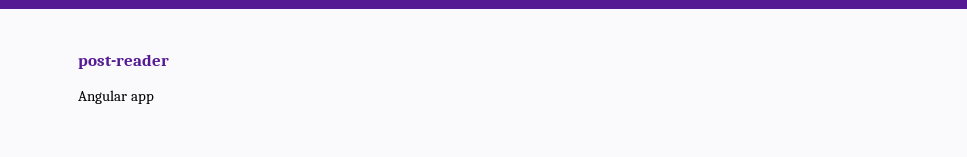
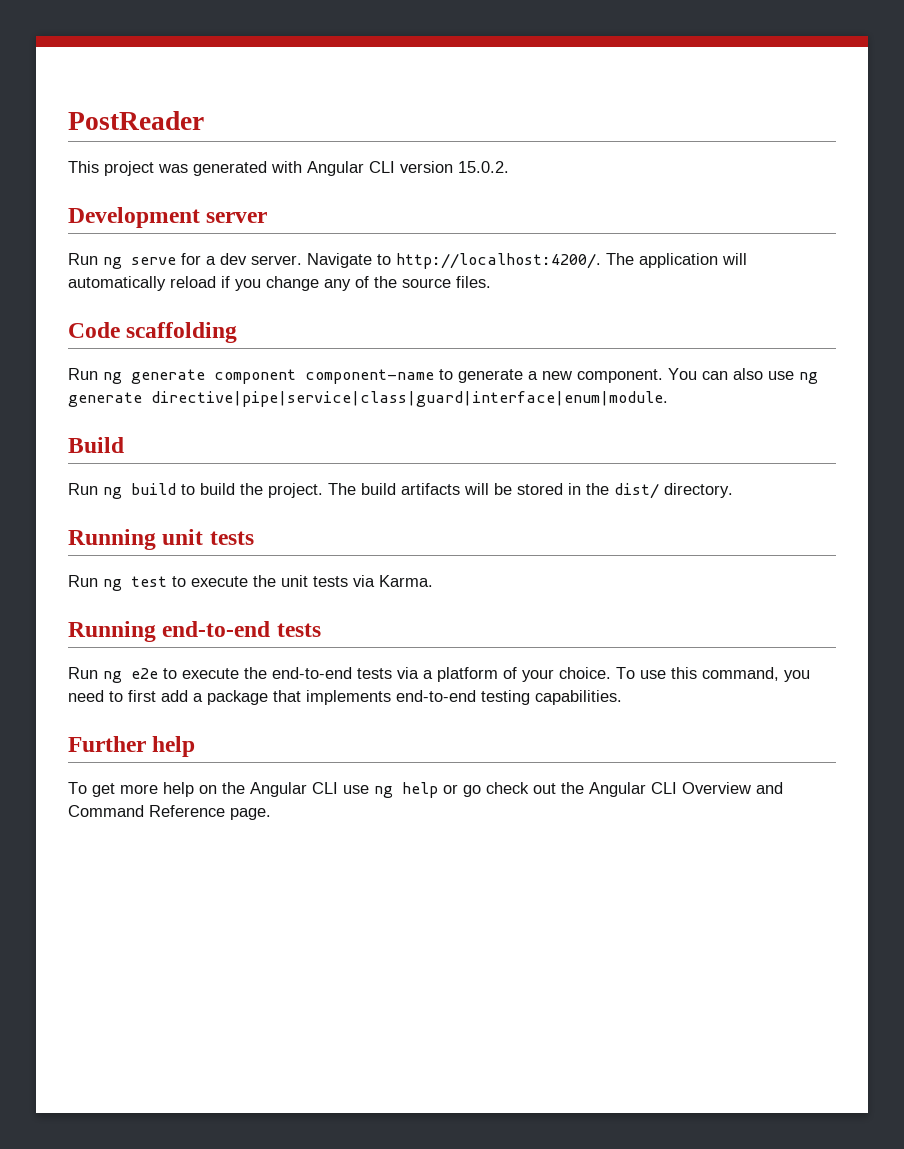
- post-reader
- Angular app
+ PostReader
+ This project was generated with Angular CLI version 15.0.2.
+ Development server
+ Run ng serve for a dev server. Navigate to http://localhost:4200/. The application will automatically reload if you change any of the source files.
+ Code scaffolding
+ Run ng generate component component-name to generate a new component. You can also use ng generate directive|pipe|service|class|guard|interface|enum|module.
+ Build
+ Run ng build to build the project. The build artifacts will be stored in the dist/ directory.
+ Running unit tests
+ Run ng test to execute the unit tests via Karma.
+ Running end-to-end tests
+ Run ng e2e to execute the end-to-end tests via a platform of your choice. To use this command, you need to first add a package that implements end-to-end testing capabilities.
+ Further help
+ To get more help on the Angular CLI use ng help or go check out the Angular CLI Overview and Command Reference page.

